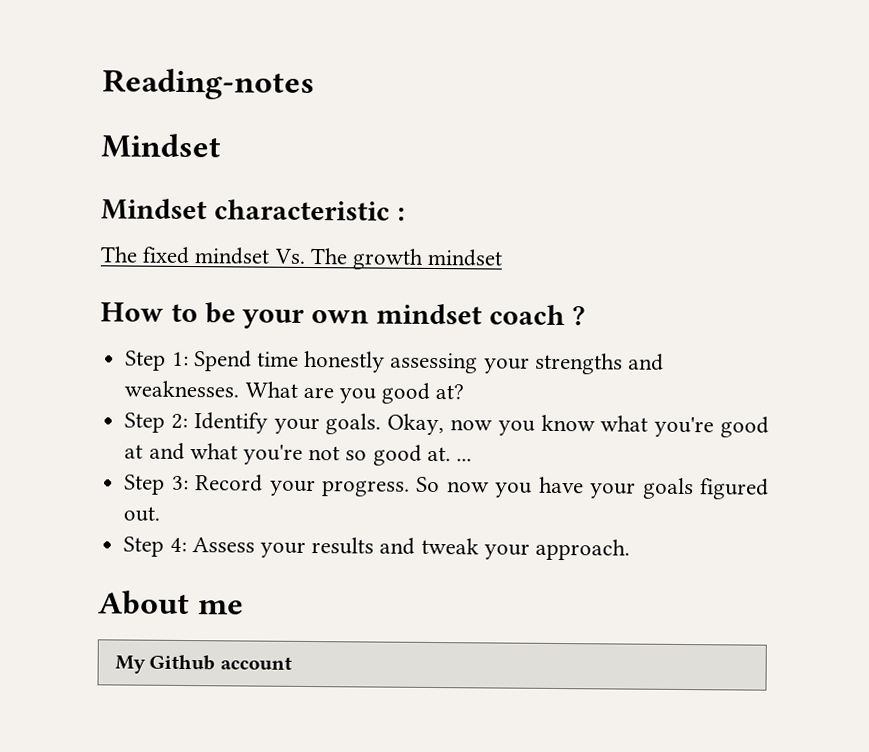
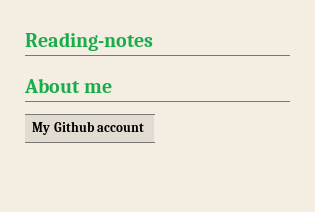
  Reading-notes
- Mindset
- Mindset characteristic :
- The fixed mindset Vs. The growth mindset
- How to be your own mindset coach ?
- Step 1: Spend time honestly assessing your strengths and weaknesses. What are you good at?
- Step 2: Identify your goals. Okay, now you know what you're good at and what you're not so good at. ...
- Step 3: Record your progress. So now you have your goals figured out.
- Step 4: Assess your results and tweak your approach.

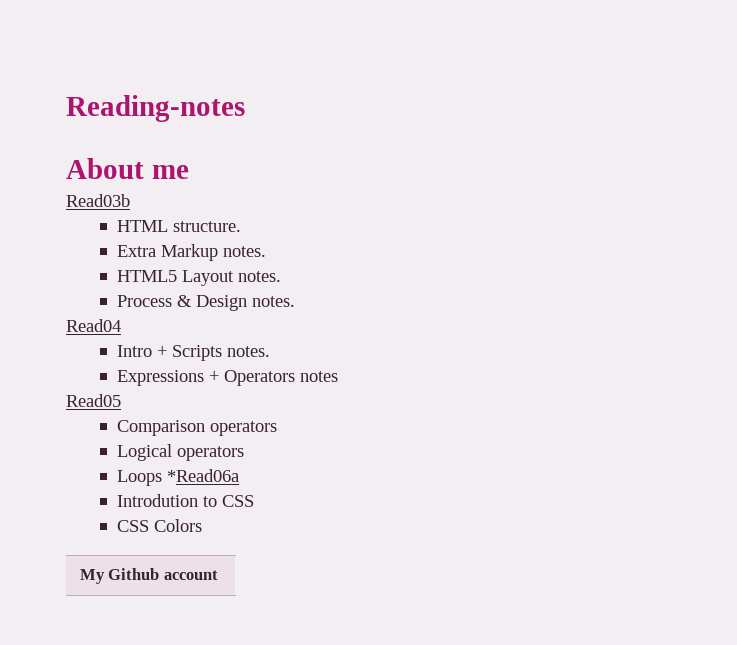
+ Read03b
+ HTML structure.
+ Extra Markup notes.
+ HTML5 Layout notes.
+ Process & Design notes.
+ Read04
+ Intro + Scripts notes.
+ Expressions + Operators notes
+ Read05
+ Comparison operators
+ Logical operators
+ Loops *Read06a
+ Introdution to CSS
+ CSS Colors

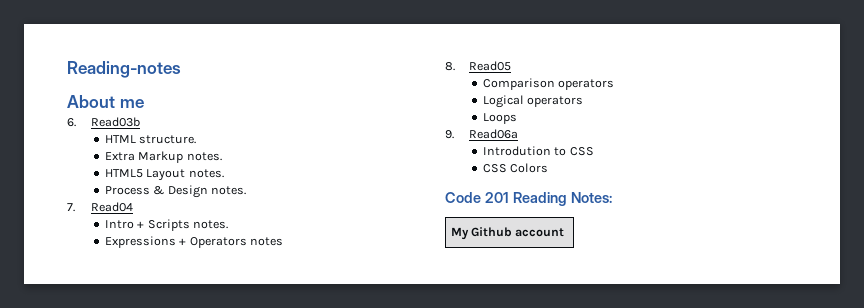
- Read03b
+ 6. Read03b
- Read04
+ 7. Read04
- Read05
+ 8. Read05
- Loops *Read06a
+ Loops
+ 9. Read06a
+ Code 201 Reading Notes:

